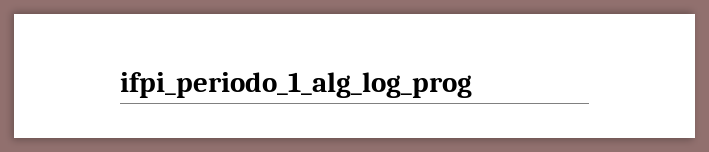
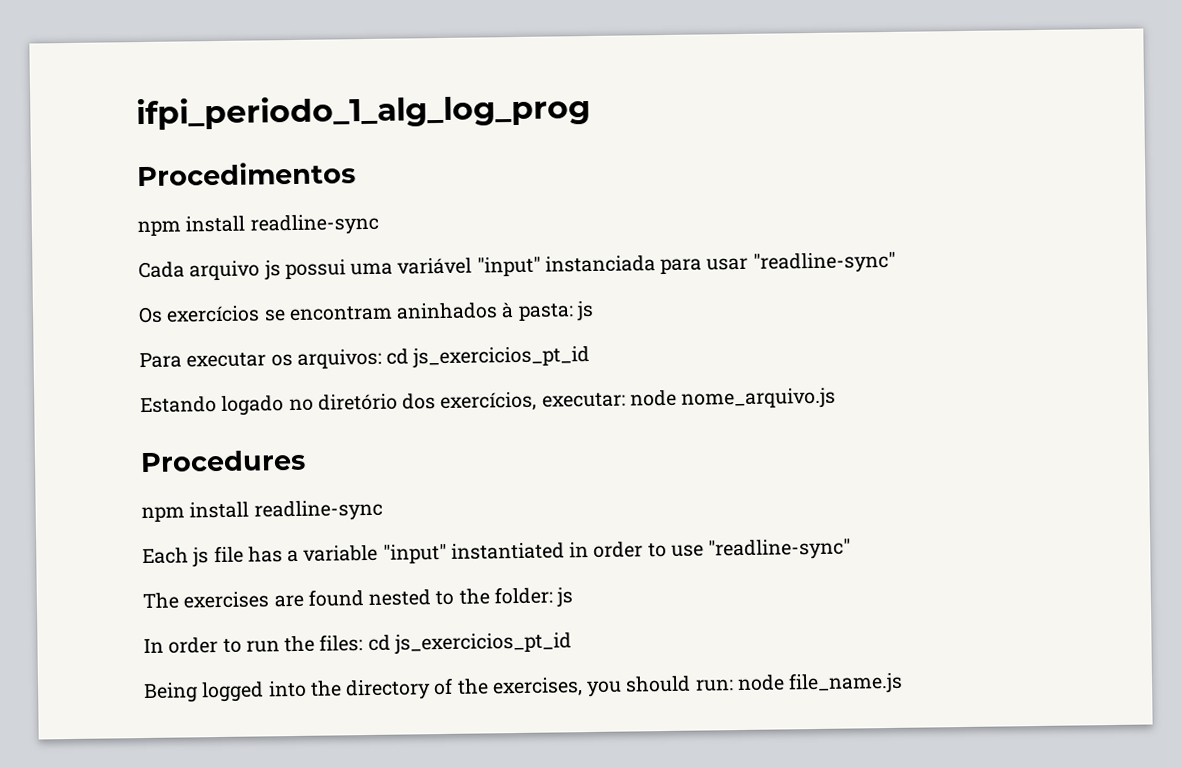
+ Procedimentos
+ npm install readline-sync
+ Cada arquivo js possui uma variável "input" instanciada para usar "readline-sync"
+ Os exercícios se encontram aninhados à pasta: js
+ Para executar os arquivos: cd js_exercicios_pt_id
+ Estando logado no diretório dos exercícios, executar: node nome_arquivo.js
+ Procedures
+ npm install readline-sync
+ Each js file has a variable "input" instantiated in order to use "readline-sync"
+ The exercises are found nested to the folder: js
+ In order to run the files: cd js_exercicios_pt_id
+ Being logged into the directory of the exercises, you should run: node file_name.js

